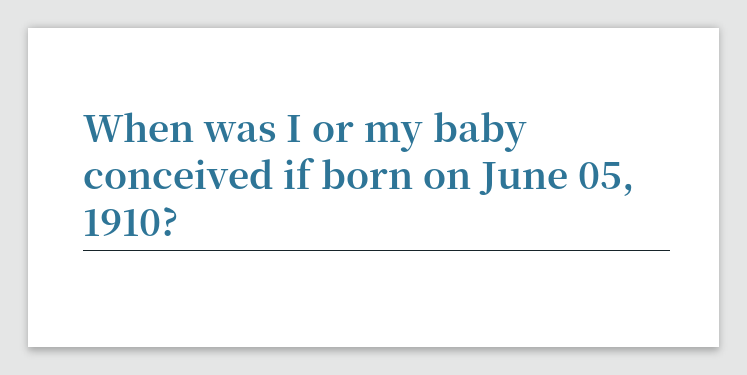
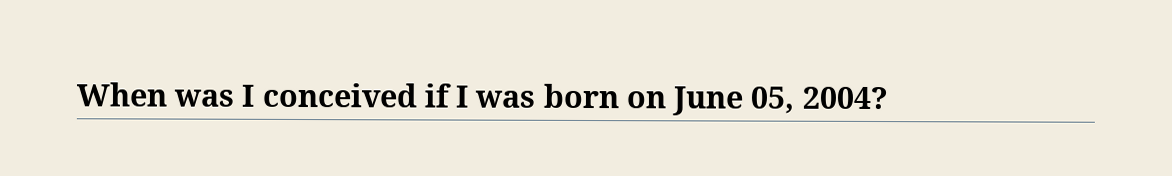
- When was I or my baby conceived if born on June 05, 1910?
+ When was I conceived if I was born on June 05, 2004?

